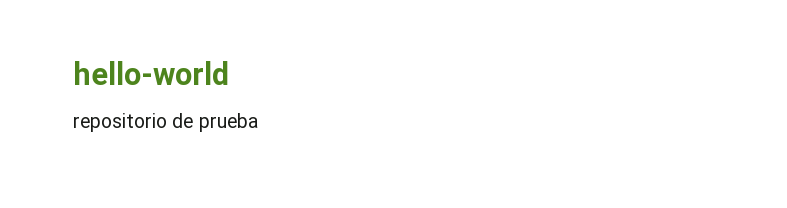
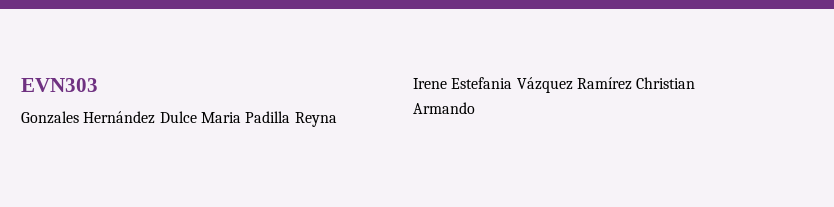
- hello-world
- repositorio de prueba
+ EVN303
+ Gonzales Hernández Dulce Maria Padilla Reyna Irene Estefania Vázquez Ramírez Christian Armando

